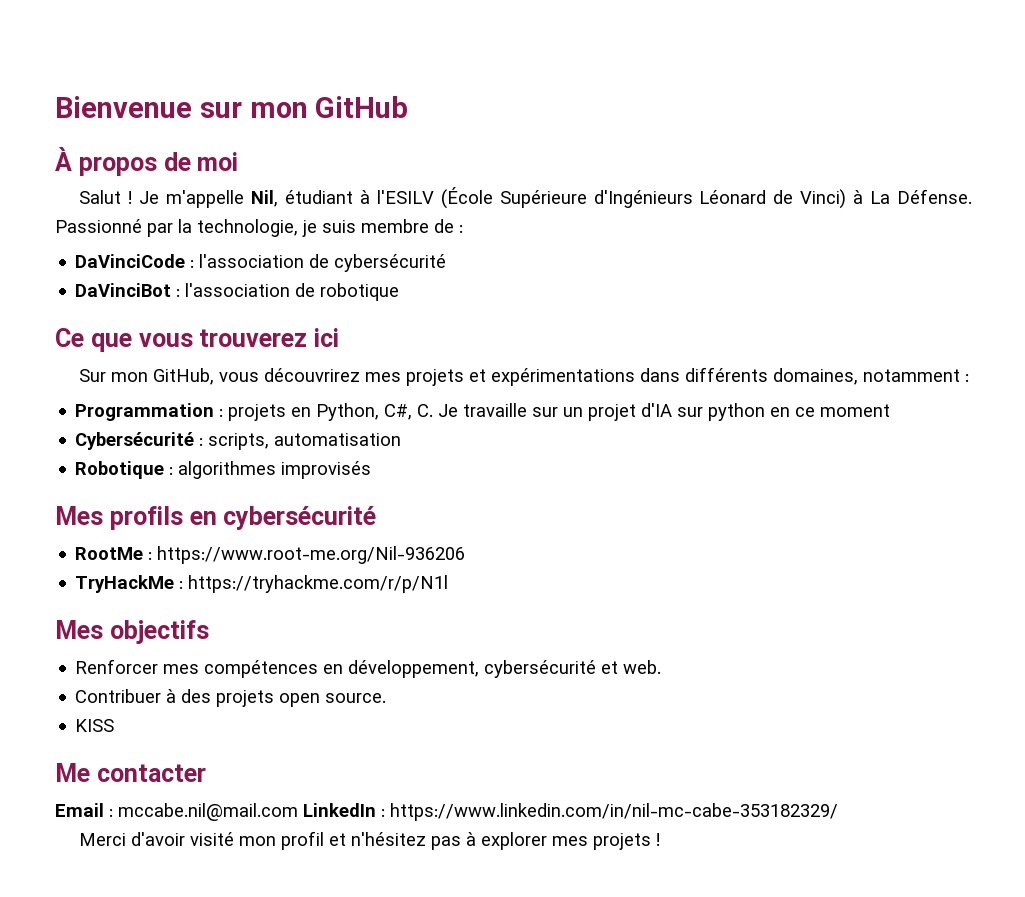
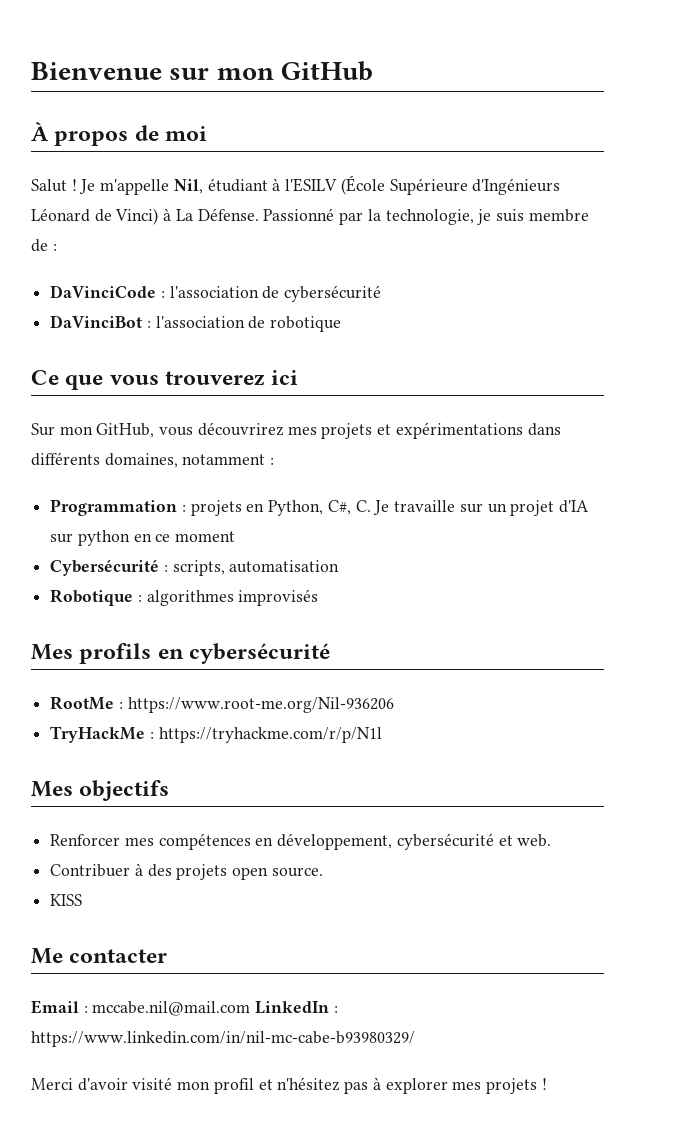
- Email : mccabe.nil@mail.com LinkedIn : https://www.linkedin.com/in/nil-mc-cabe-353182329/
+ Email : mccabe.nil@mail.com LinkedIn : https://www.linkedin.com/in/nil-mc-cabe-b93980329/

